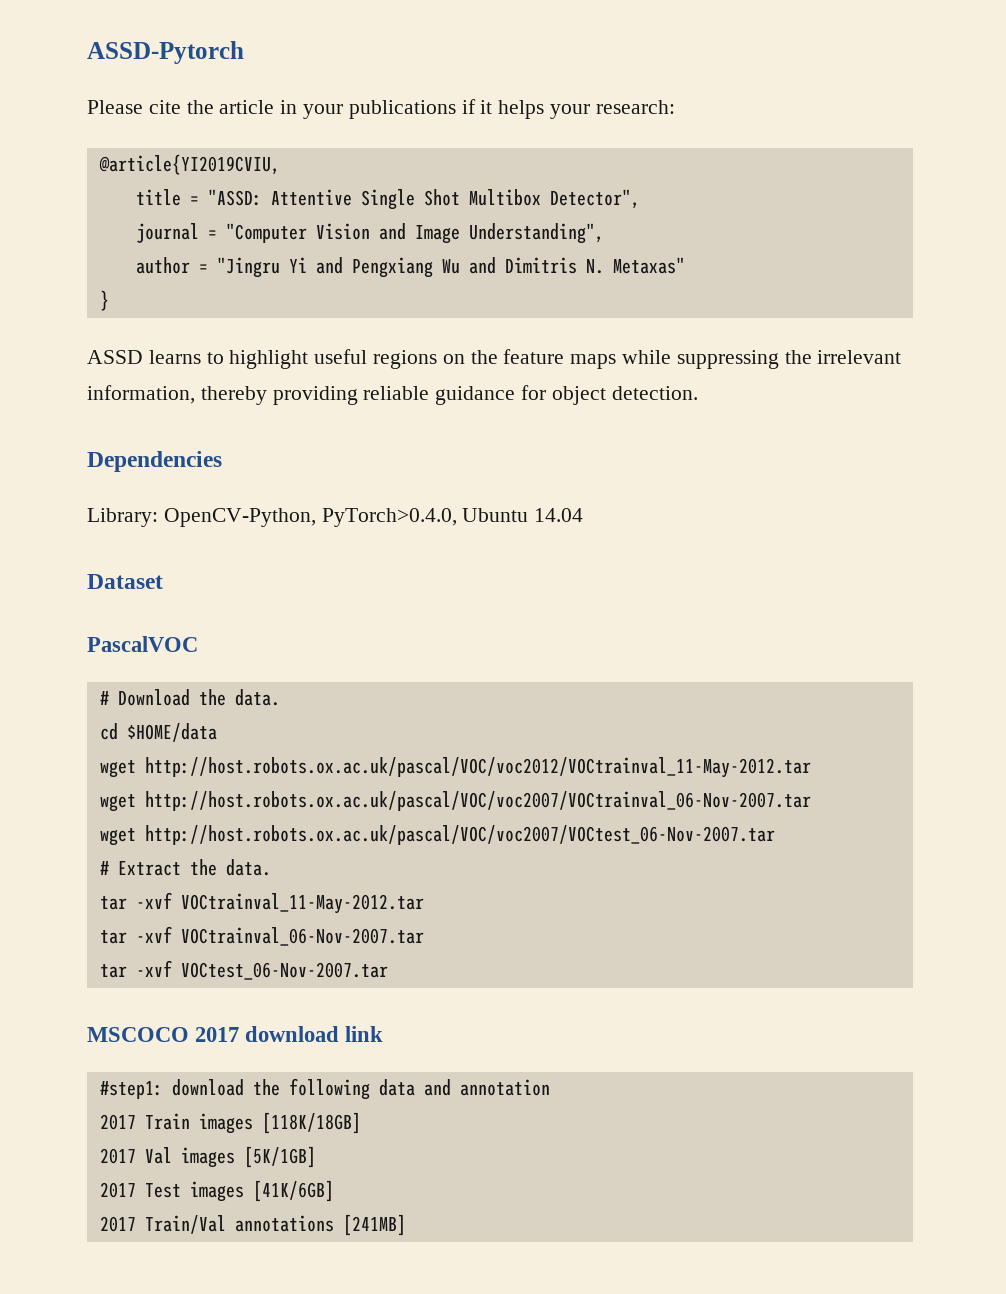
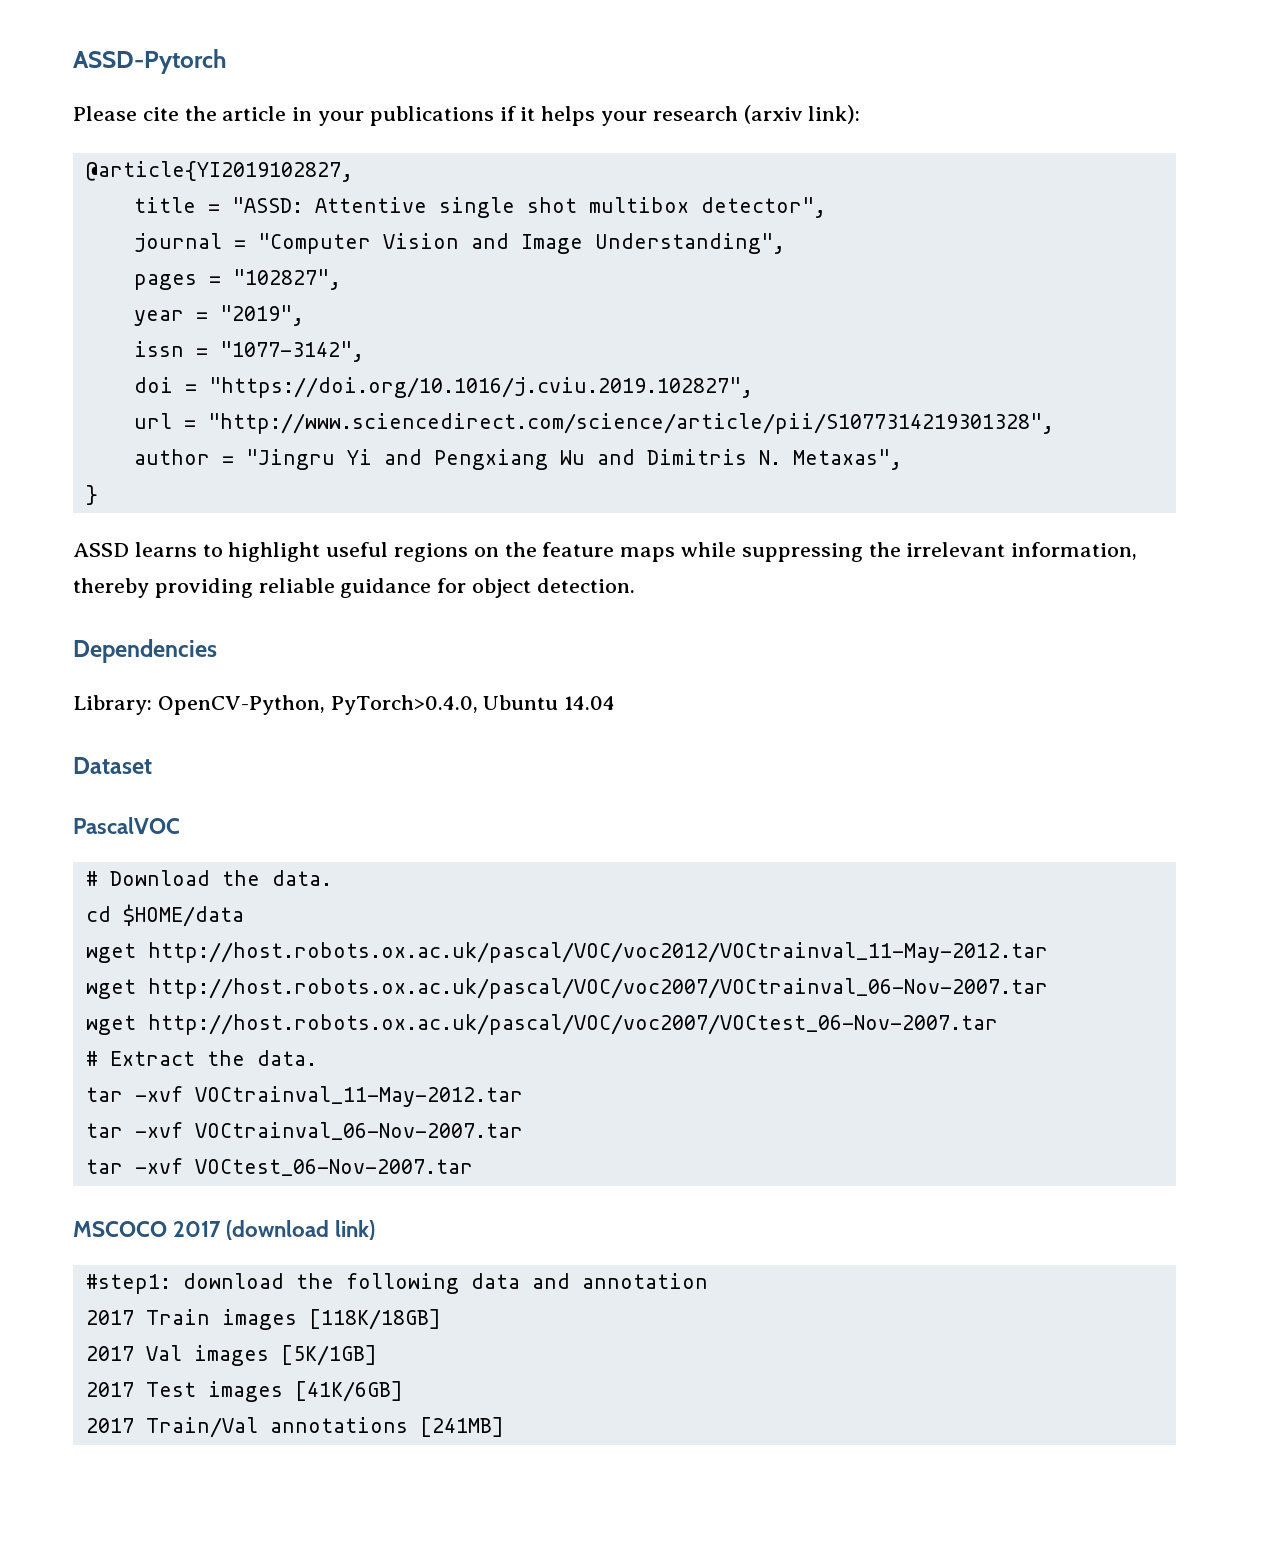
- Please cite the article in your publications if it helps your research:
- @article{YI2019CVIU,
+ Please cite the article in your publications if it helps your research (arxiv link):
+ @article{YI2019102827,
- title = "ASSD: Attentive Single Shot Multibox Detector",
+ title = "ASSD: Attentive single shot multibox detector",
+ pages = "102827",
+ year = "2019",
+ issn = "1077-3142",
+ doi = "https://doi.org/10.1016/j.cviu.2019.102827",
+ url = "http://www.sciencedirect.com/science/article/pii/S1077314219301328",
- author = "Jingru Yi and Pengxiang Wu and Dimitris N. Metaxas"
+ author = "Jingru Yi and Pengxiang Wu and Dimitris N. Metaxas",
- MSCOCO 2017 download link
+ MSCOCO 2017 (download link)

